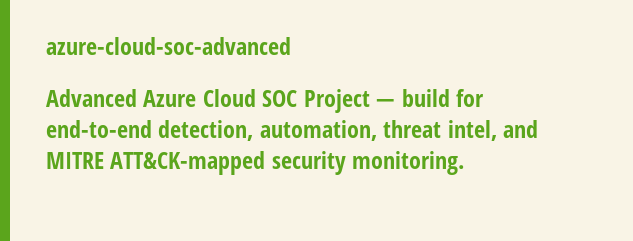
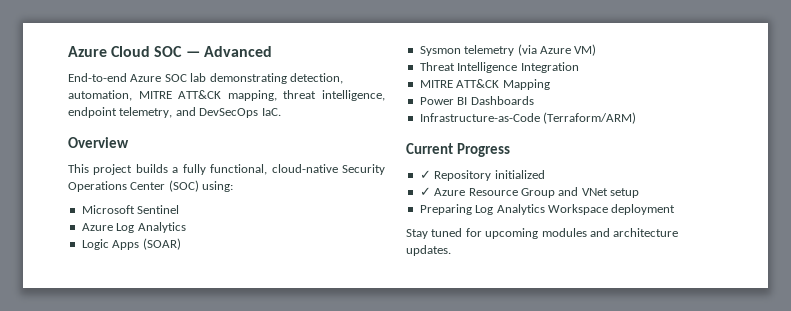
- azure-cloud-soc-advanced
- Advanced Azure Cloud SOC Project — build for end-to-end detection, automation, threat intel, and MITRE ATT&CK-mapped security monitoring.
+ Azure Cloud SOC — Advanced
+ End-to-end Azure SOC lab demonstrating detection, automation, MITRE ATT&CK mapping, threat intelligence, endpoint telemetry, and DevSecOps IaC.
+ Overview
+ This project builds a fully functional, cloud-native Security Operations Center (SOC) using:
+ Microsoft Sentinel
+ Azure Log Analytics
+ Logic Apps (SOAR)
+ Sysmon telemetry (via Azure VM)
+ Threat Intelligence Integration
+ MITRE ATT&CK Mapping
+ Power BI Dashboards
+ Infrastructure-as-Code (Terraform/ARM)
+ Current Progress
+ ✓ Repository initialized
+ ✓ Azure Resource Group and VNet setup
+ Preparing Log Analytics Workspace deployment
+ Stay tuned for upcoming modules and architecture updates.

